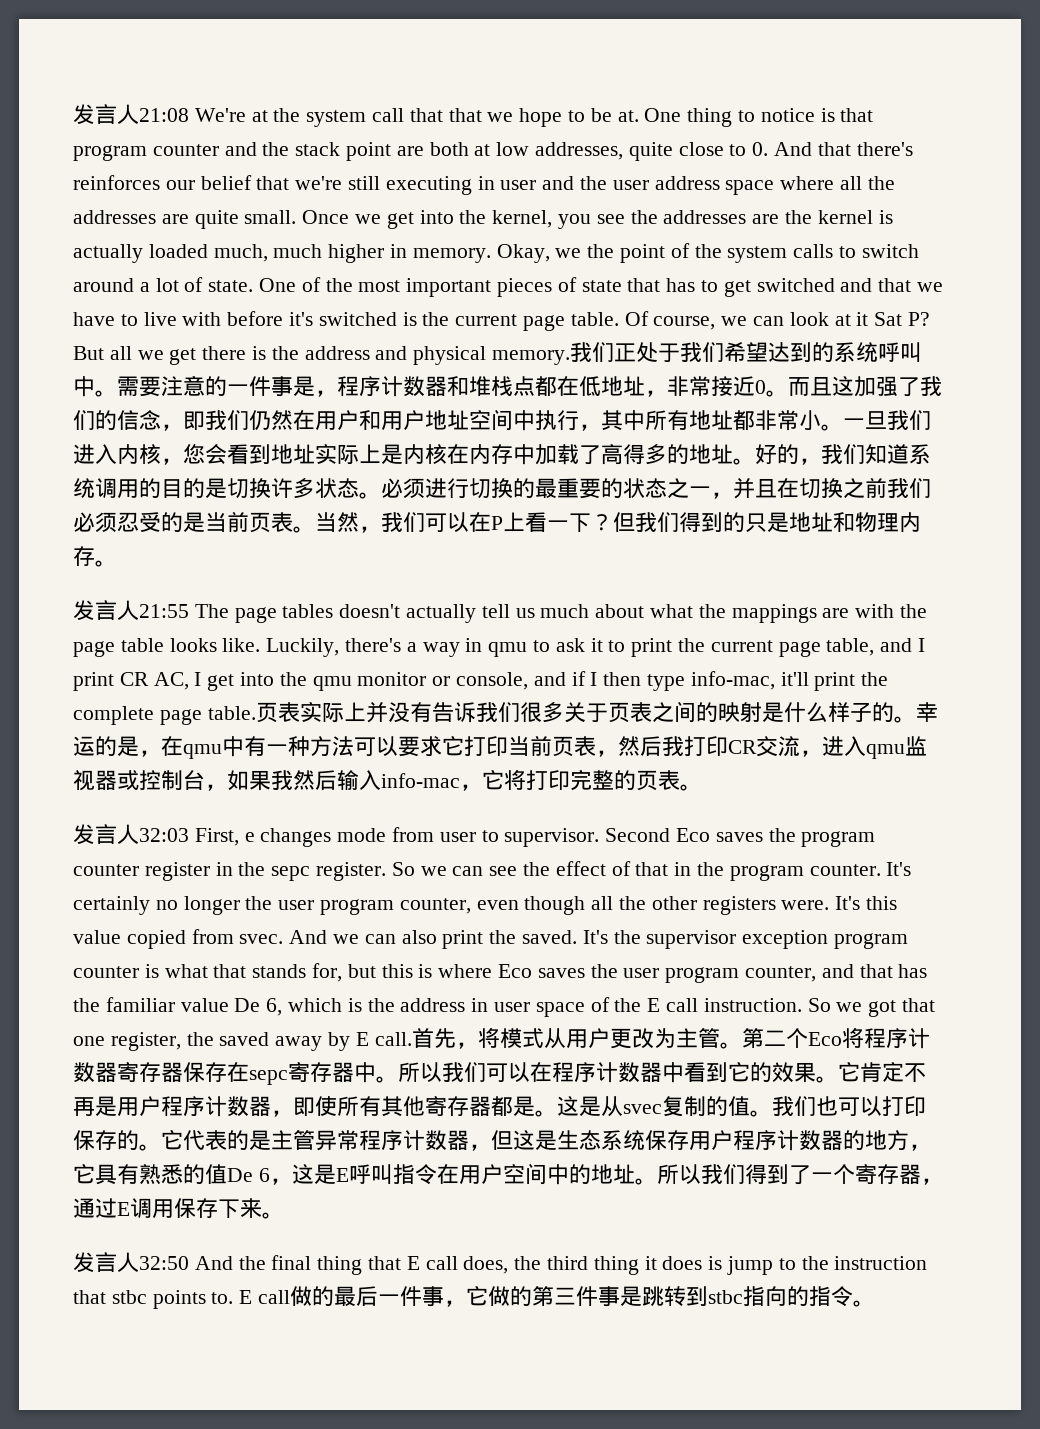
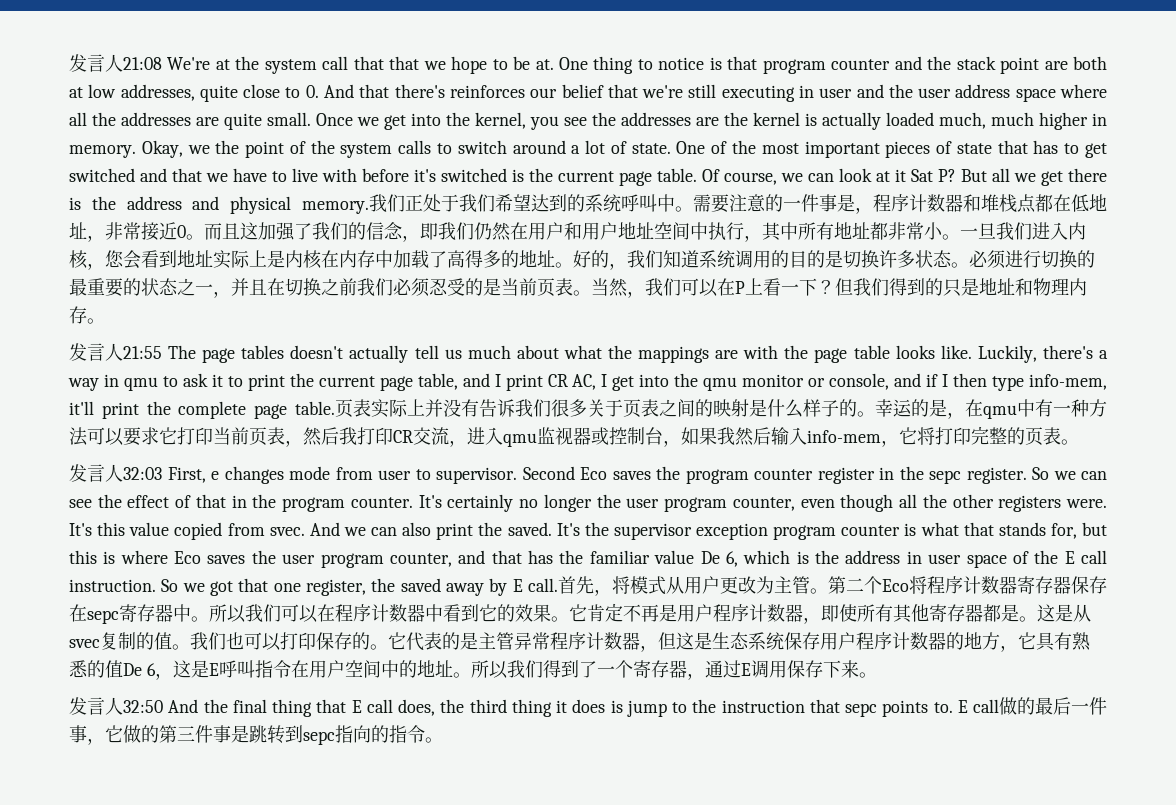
- Luckily, there's a way in qmu to ask it to print the current page table, and I print CR AC, I get into the qmu monitor or console, and if I then type info-mac, it'll print the complete page table.
+ Luckily, there's a way in qmu to ask it to print the current page table, and I print CR AC, I get into the qmu monitor or console, and if I then type info-mem, it'll print the complete page table.
- 幸运的是，在qmu中有一种方法可以要求它打印当前页表，然后我打印CR交流，进入qmu监视器或控制台，如果我然后输入info-mac，它将打印完整的页表。
+ 幸运的是，在qmu中有一种方法可以要求它打印当前页表，然后我打印CR交流，进入qmu监视器或控制台，如果我然后输入info-mem，它将打印完整的页表。
- 发言人32:50 And the final thing that E call does, the third thing it does is jump to the instruction that stbc points to.
+ 发言人32:50 And the final thing that E call does, the third thing it does is jump to the instruction that sepc points to.
- E call做的最后一件事，它做的第三件事是跳转到stbc指向的指令。
+ E call做的最后一件事，它做的第三件事是跳转到sepc指向的指令。

